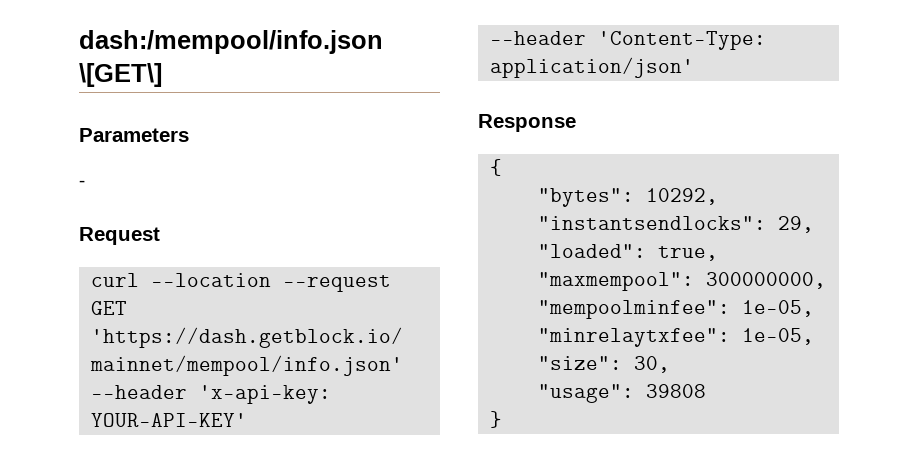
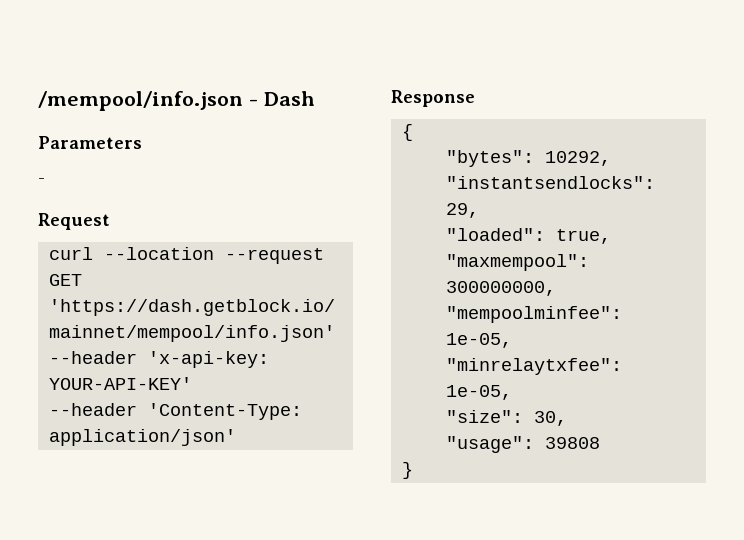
- dash:/mempool/info.json \[GET\]
+ /mempool/info.json - Dash

